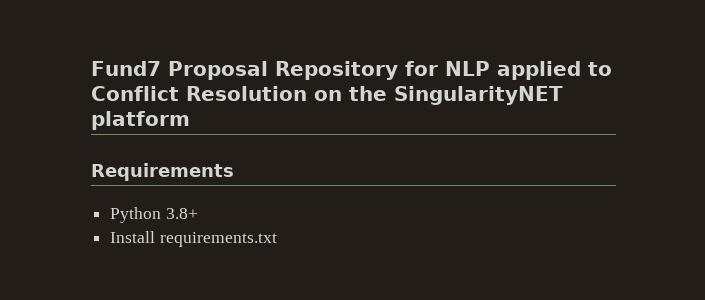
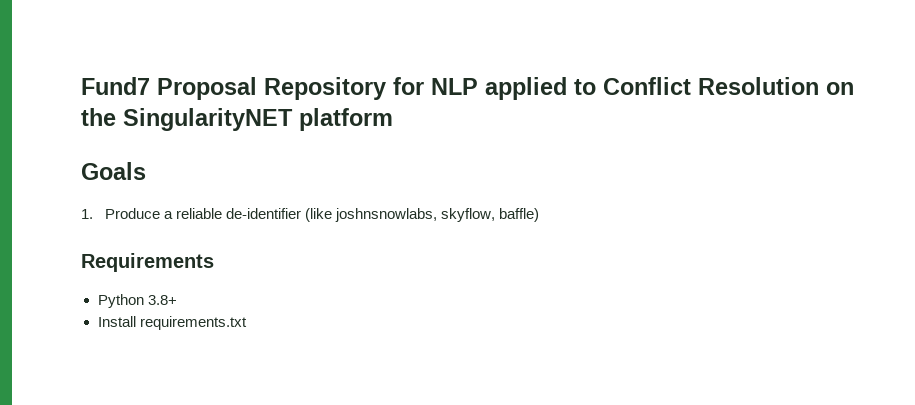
+ Goals
+ 1. Produce a reliable de-identifier (like joshnsnowlabs, skyflow, baffle)

